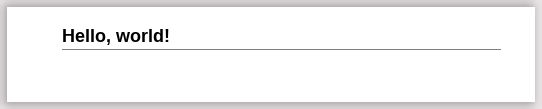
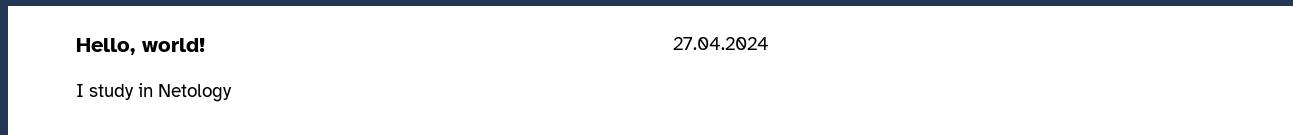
+ I study in Netology
+ 27.04.2024

